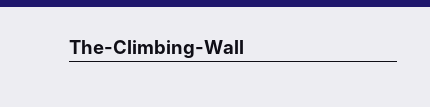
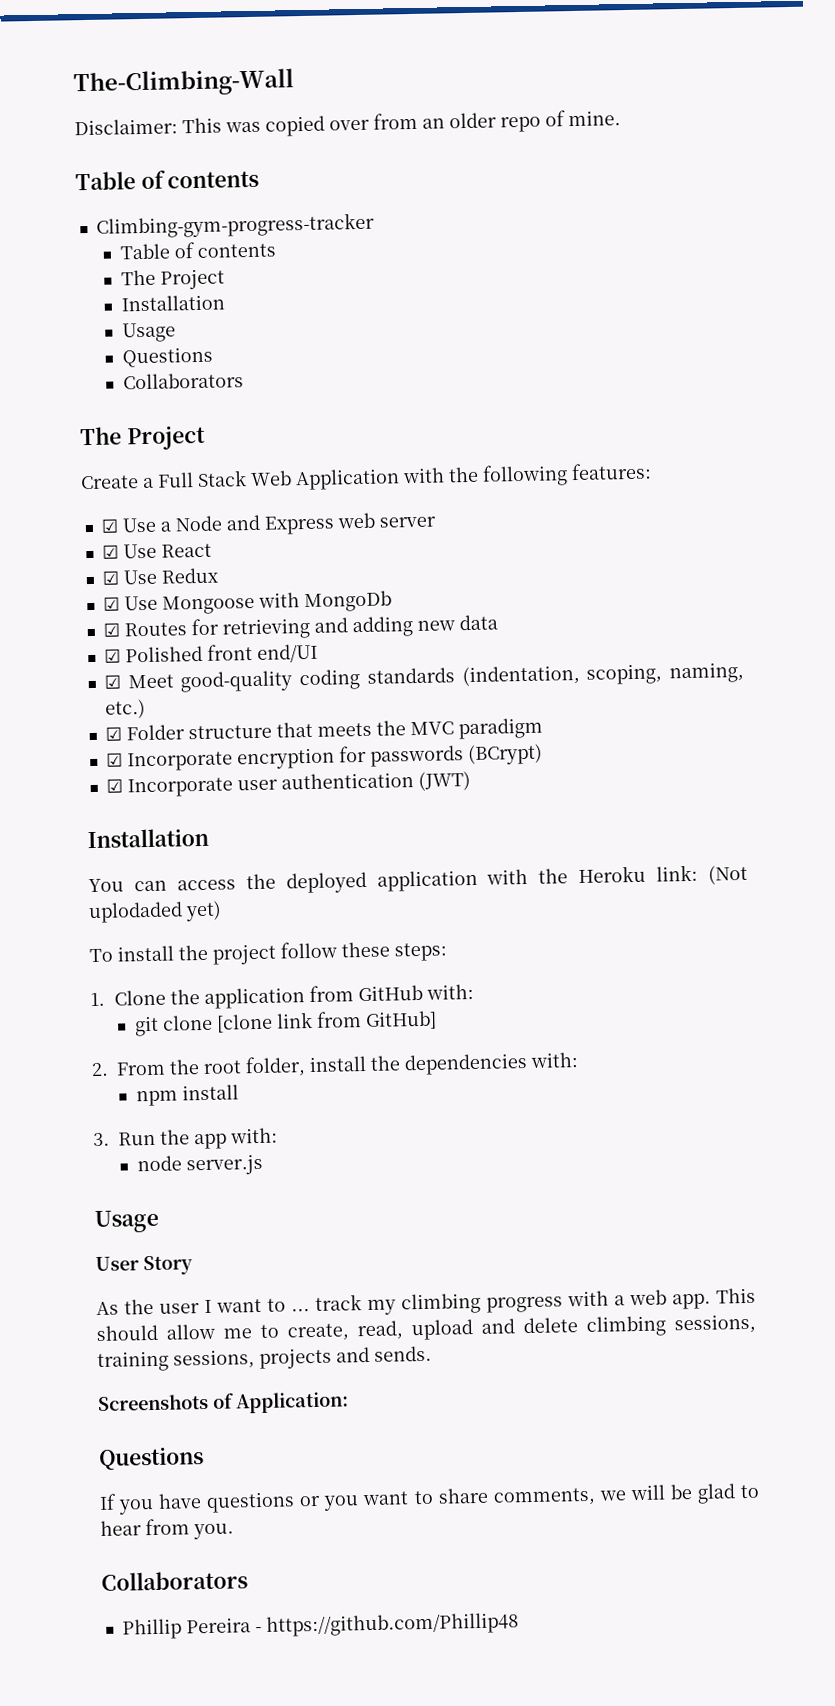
+ Disclaimer: This was copied over from an older repo of mine.
+ Table of contents
+ Climbing-gym-progress-tracker
+ Table of contents
+ The Project
+ Installation
+ Usage
+ Questions
+ Collaborators
+ The Project
+ Create a Full Stack Web Application with the following features:
+ ☑ Use a Node and Express web server
+ ☑ Use React
+ ☑ Use Redux
+ ☑ Use Mongoose with MongoDb
+ ☑ Routes for retrieving and adding new data
+ ☑ Polished front end/UI
+ ☑ Meet good-quality coding standards (indentation, scoping, naming, etc.)
+ ☑ Folder structure that meets the MVC paradigm
+ ☑ Incorporate encryption for passwords (BCrypt)
+ ☑ Incorporate user authentication (JWT)
+ Installation
+ You can access the deployed application with the Heroku link: (Not uplodaded yet)
+ To install the project follow these steps:
+ 1. Clone the application from GitHub with:
+ git clone [clone link from GitHub]
+ 2. From the root folder, install the dependencies with:
+ npm install
+ 3. Run the app with:
+ node server.js
+ Usage
+ User Story
+ As the user I want to ... track my climbing progress with a web app. This should allow me to create, read, upload and delete climbing sessions, training sessions, projects and sends.
+ Screenshots of Application:
+ Questions
+ If you have questions or you want to share comments, we will be glad to hear from you.
+ Collaborators
+ Phillip Pereira - https://github.com/Phillip48

